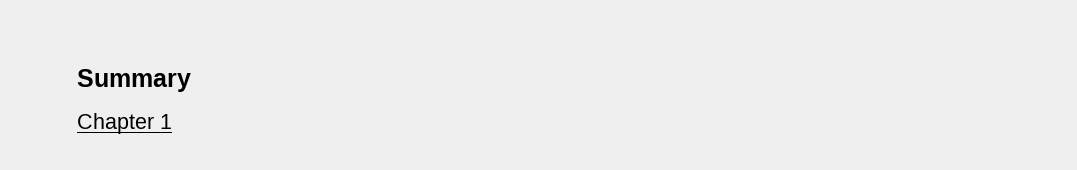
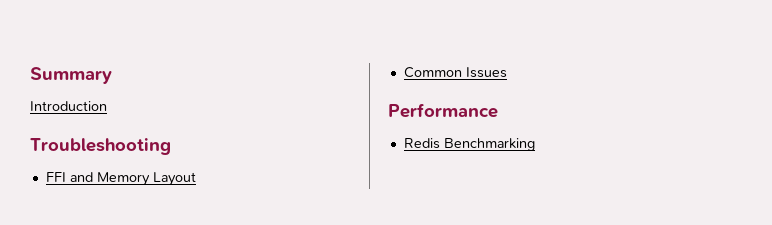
- Chapter 1
+ Introduction
+ Troubleshooting
+ FFI and Memory Layout
+ Common Issues
+ Performance
+ Redis Benchmarking

